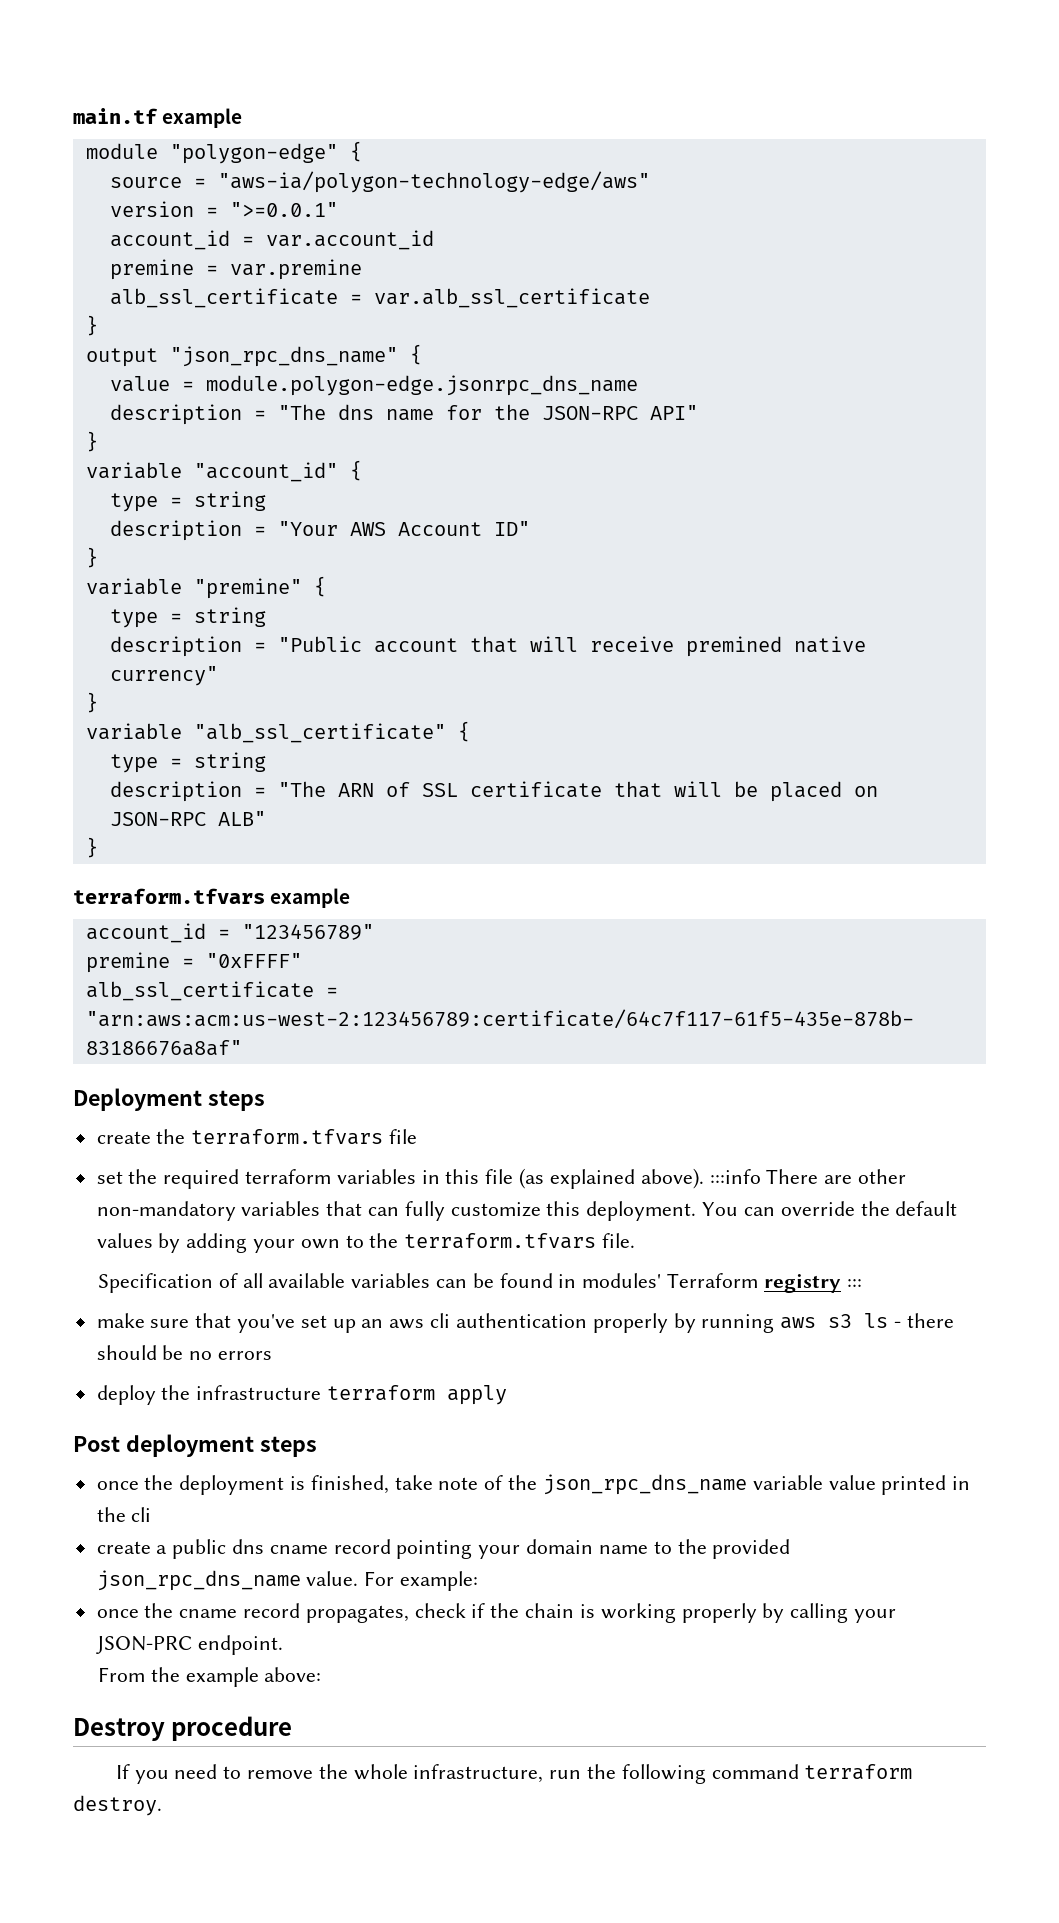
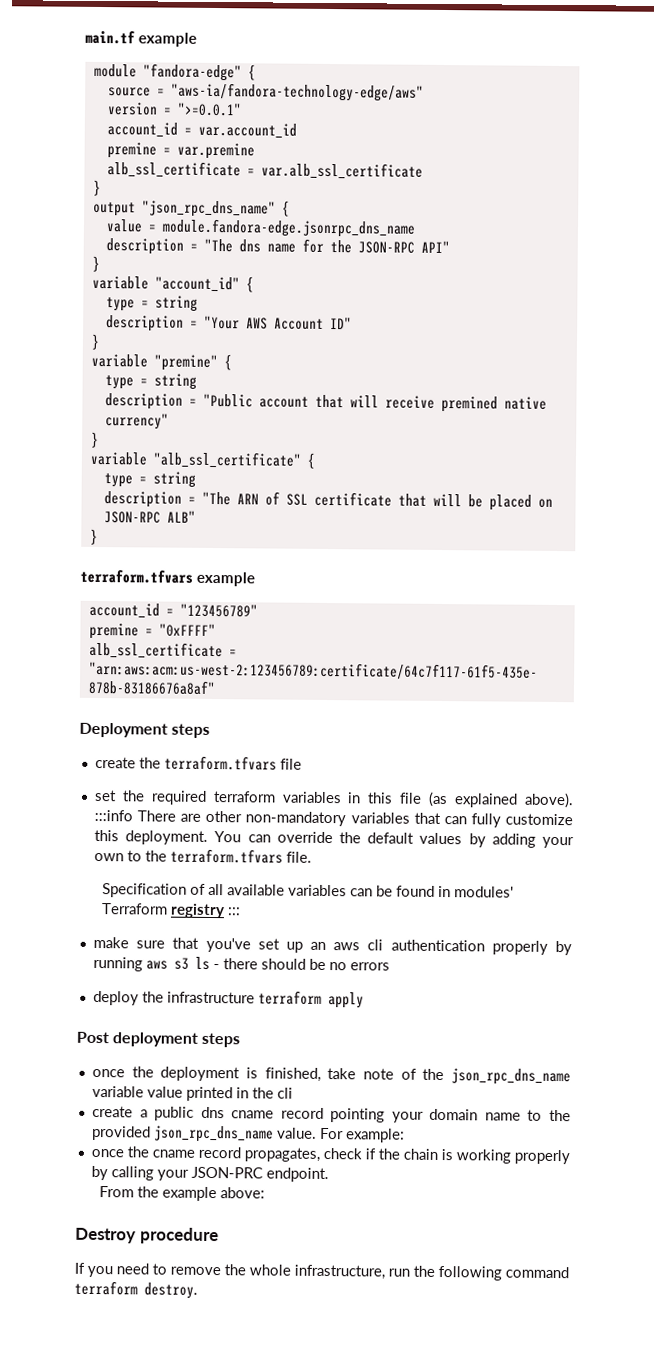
- module "polygon-edge" {
+ module "fandora-edge" {
- source = "aws-ia/polygon-technology-edge/aws"
+ source = "aws-ia/fandora-technology-edge/aws"
- value = module.polygon-edge.jsonrpc_dns_name
+ value = module.fandora-edge.jsonrpc_dns_name

